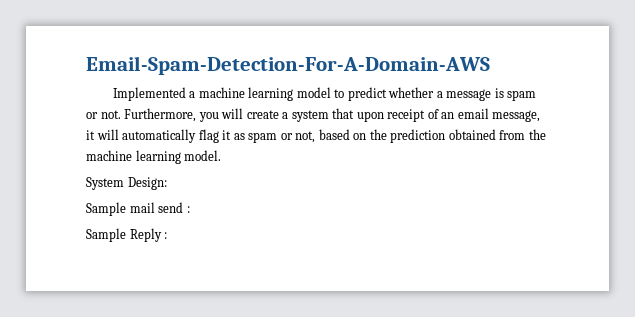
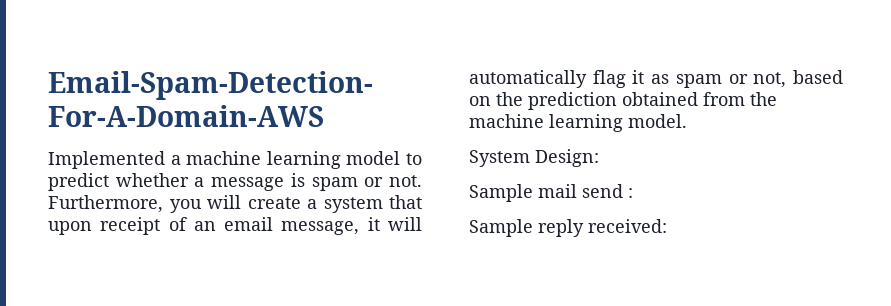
- Sample Reply :
+ Sample reply received:

